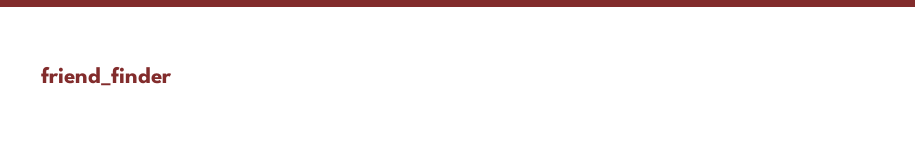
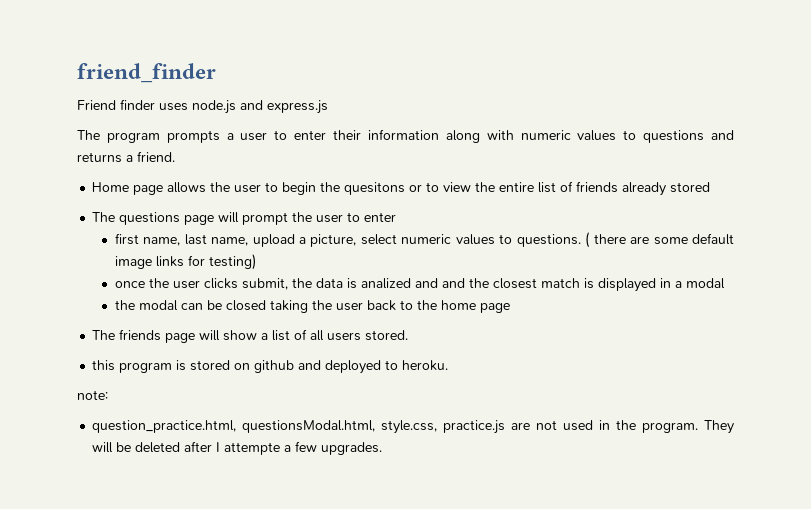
+ Friend finder uses node.js and express.js
+ The program prompts a user to enter their information along with numeric values to questions and returns a friend.
+ Home page allows the user to begin the quesitons or to view the entire list of friends already stored
+ The questions page will prompt the user to enter
+ first name, last name, upload a picture, select numeric values to questions. ( there are some default image links for testing)
+ once the user clicks submit, the data is analized and and the closest match is displayed in a modal
+ the modal can be closed taking the user back to the home page
+ The friends page will show a list of all users stored.
+ this program is stored on github and deployed to heroku.
+ note:
+ question_practice.html, questionsModal.html, style.css, practice.js are not used in the program. They will be deleted after I attempte a few upgrades.

